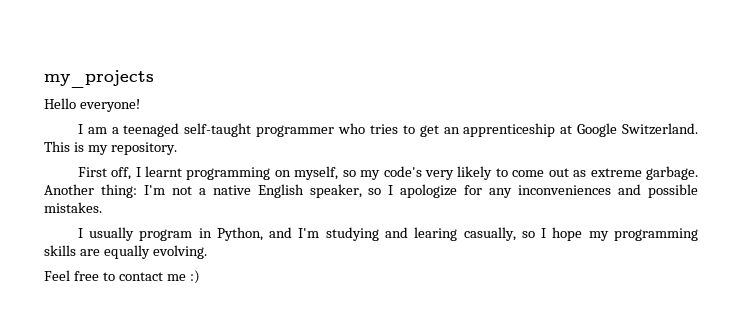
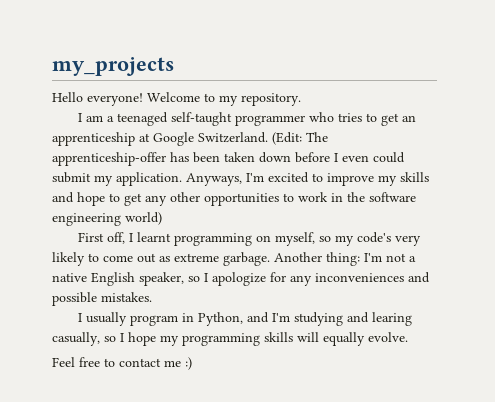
+ Welcome to my repository.
- This is my repository.
+ (Edit: The apprenticeship-offer has been taken down before I even could submit my application. Anyways, I'm excited to improve my skills and hope to get any other opportunities to work in the software engineering world)
- I usually program in Python, and I'm studying and learing casually, so I hope my programming skills are equally evolving.
+ I usually program in Python, and I'm studying and learing casually, so I hope my programming skills will equally evolve.

